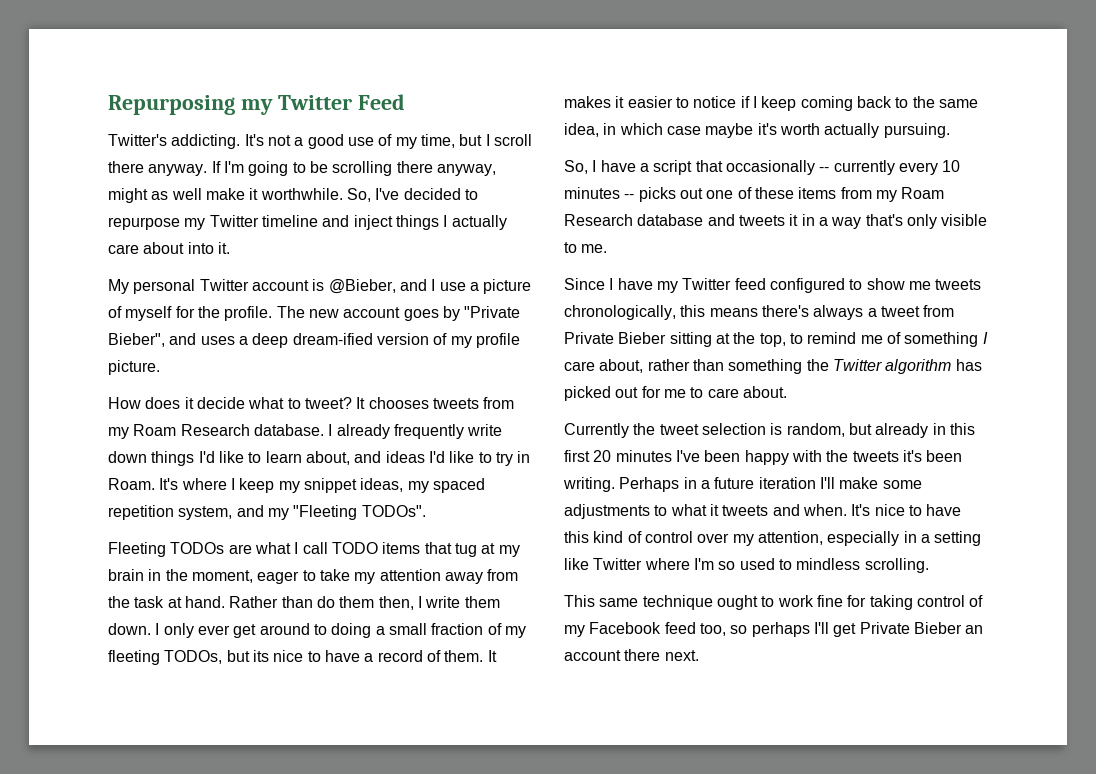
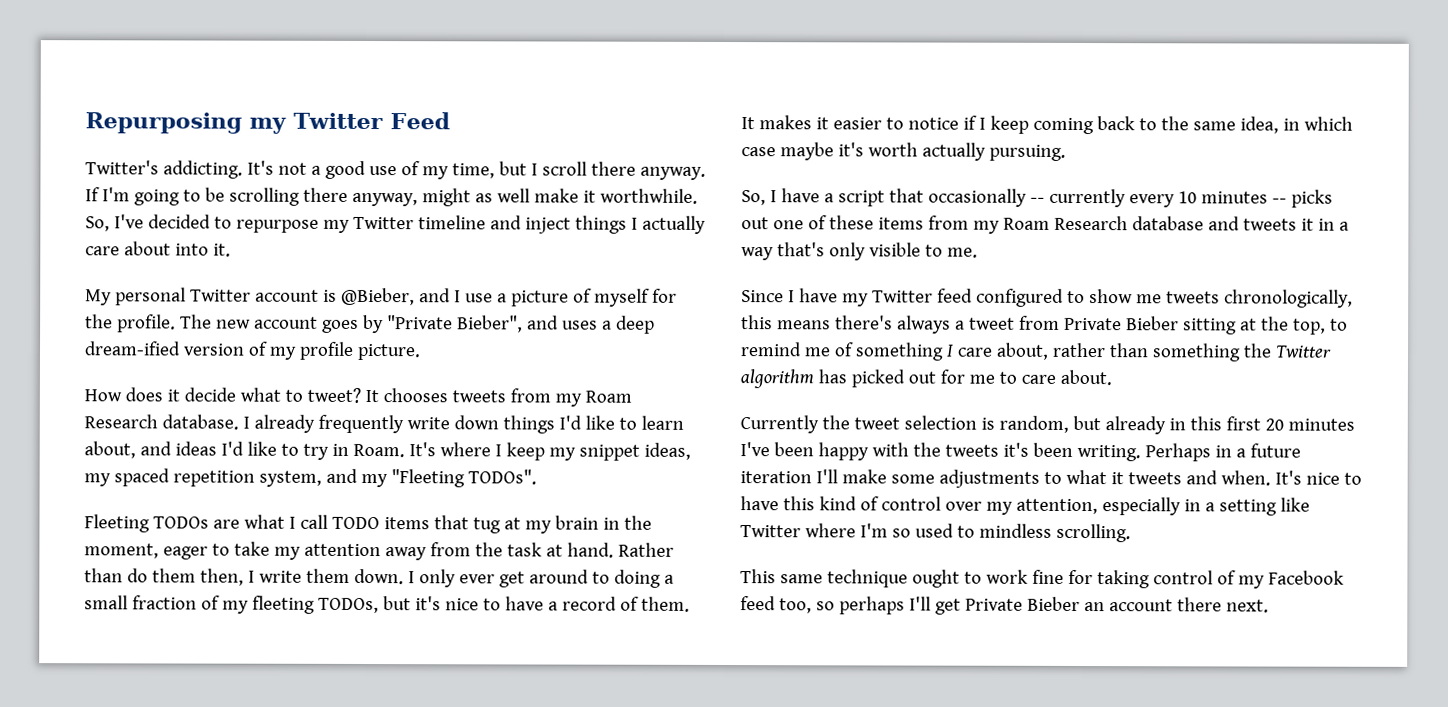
- I only ever get around to doing a small fraction of my fleeting TODOs, but its nice to have a record of them.
+ I only ever get around to doing a small fraction of my fleeting TODOs, but it's nice to have a record of them.

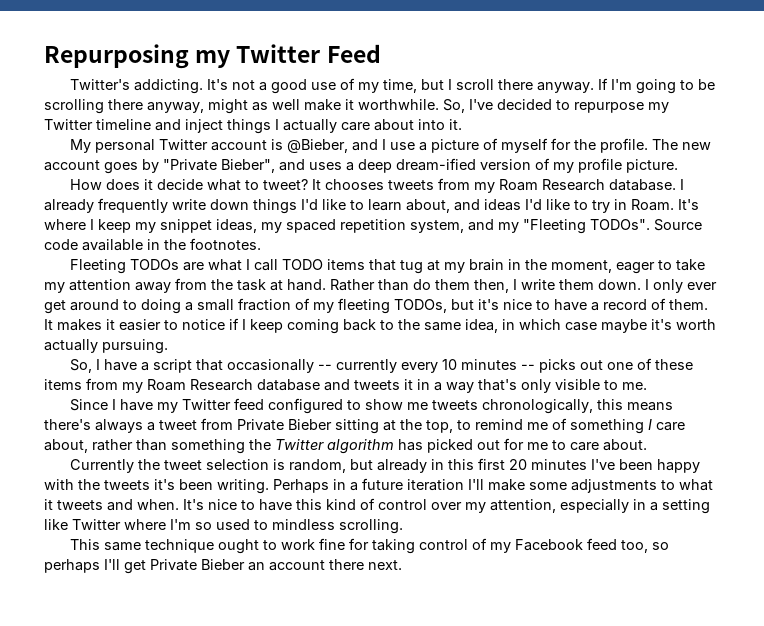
+ Source code available in the footnotes.

